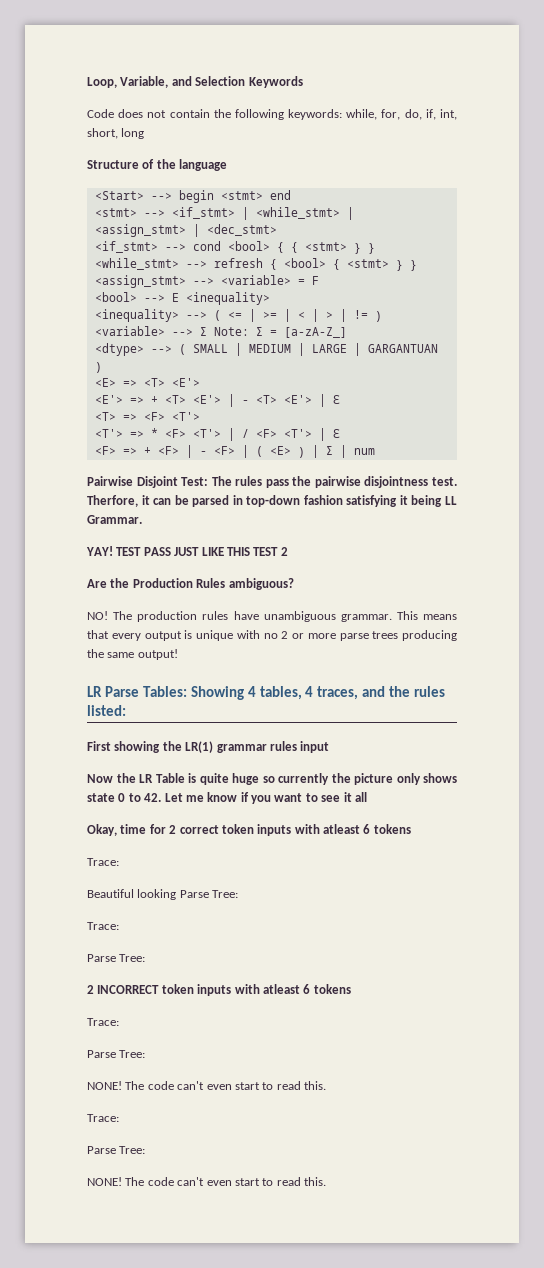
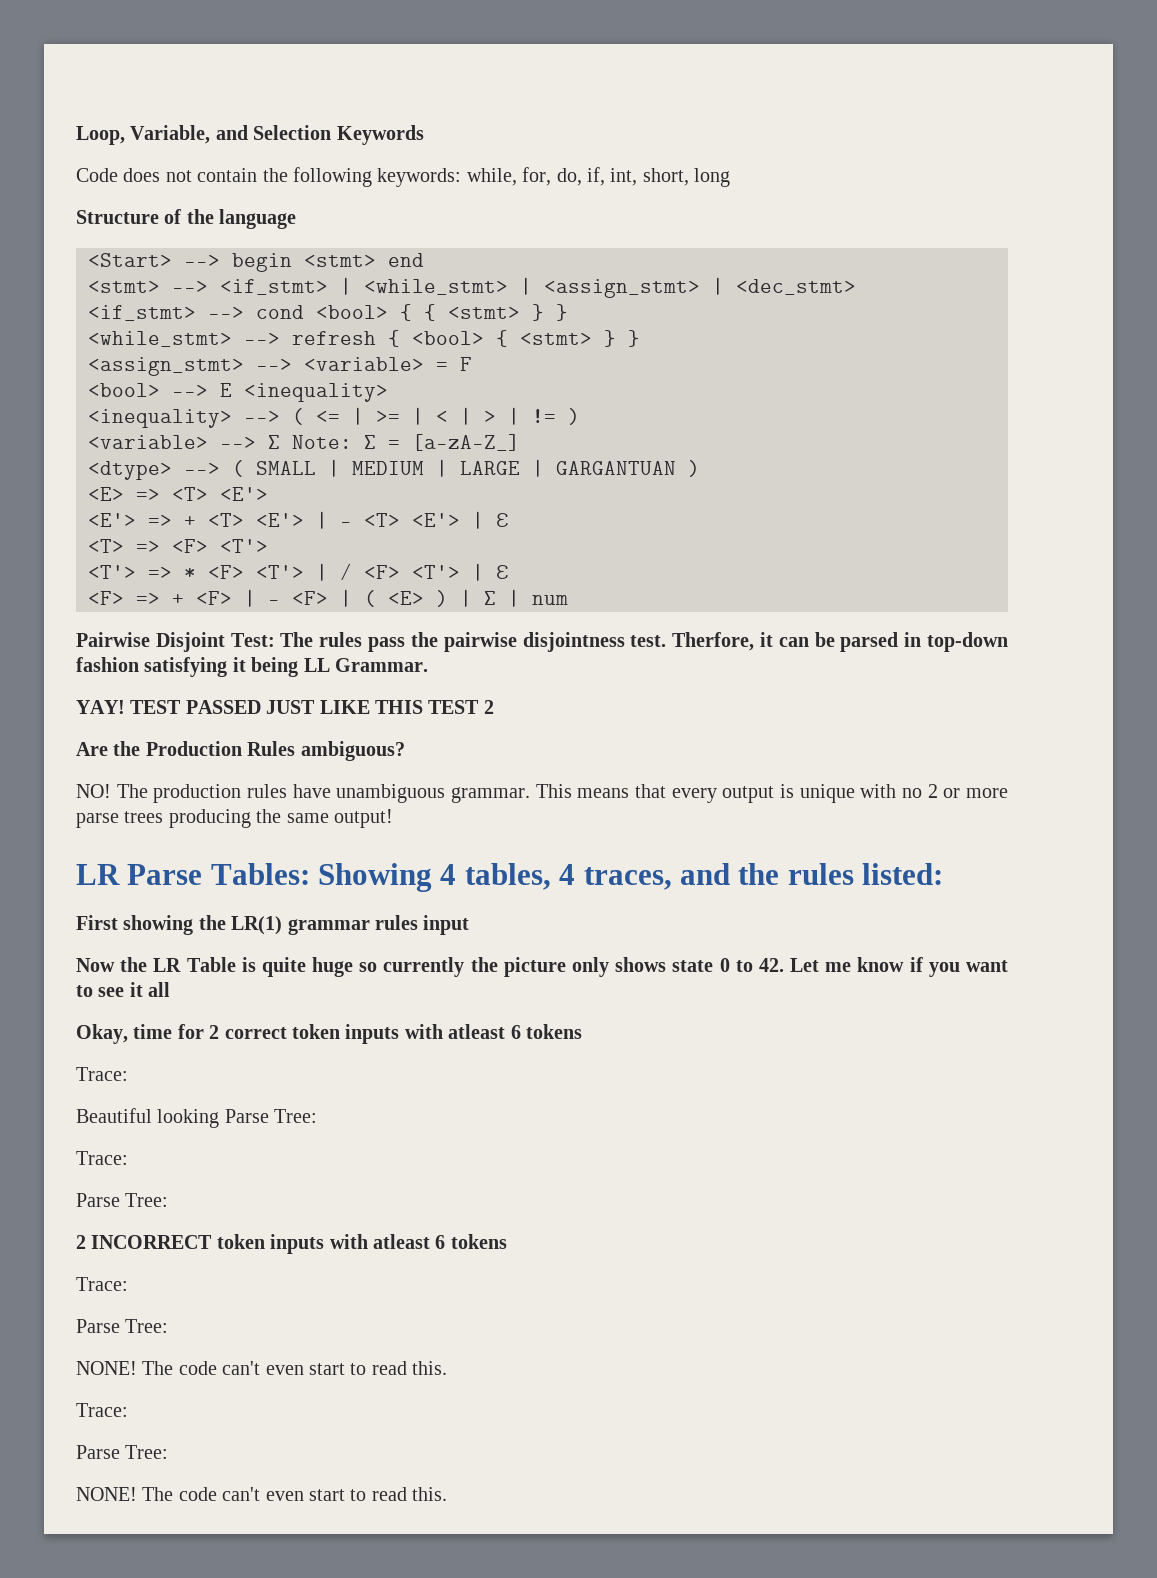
- TEST PASS JUST LIKE THIS TEST 2
+ TEST PASSED JUST LIKE THIS TEST 2

